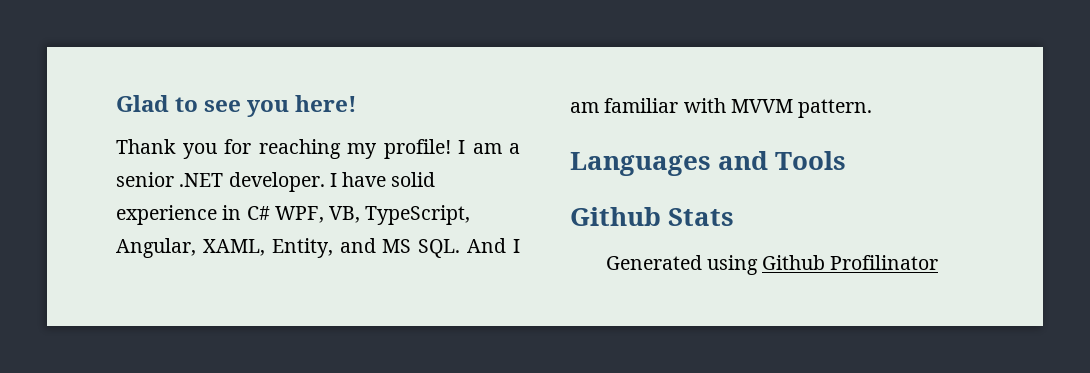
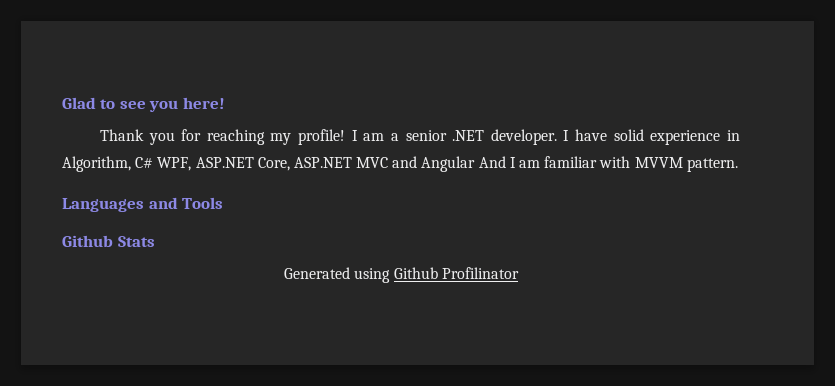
- I have solid experience in C# WPF, VB, TypeScript, Angular, XAML, Entity, and MS SQL. And I am familiar with MVVM pattern.
+ I have solid experience in Algorithm, C# WPF, ASP.NET Core, ASP.NET MVC and Angular And I am familiar with MVVM pattern.

